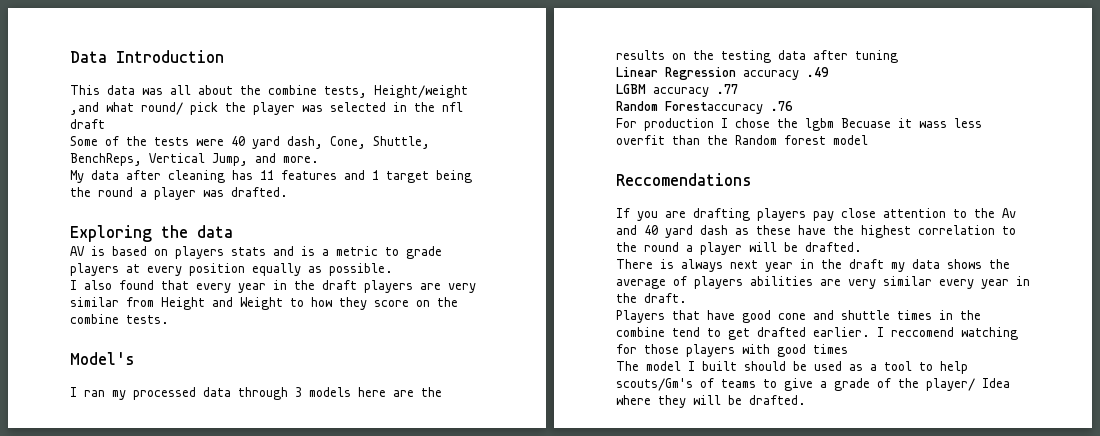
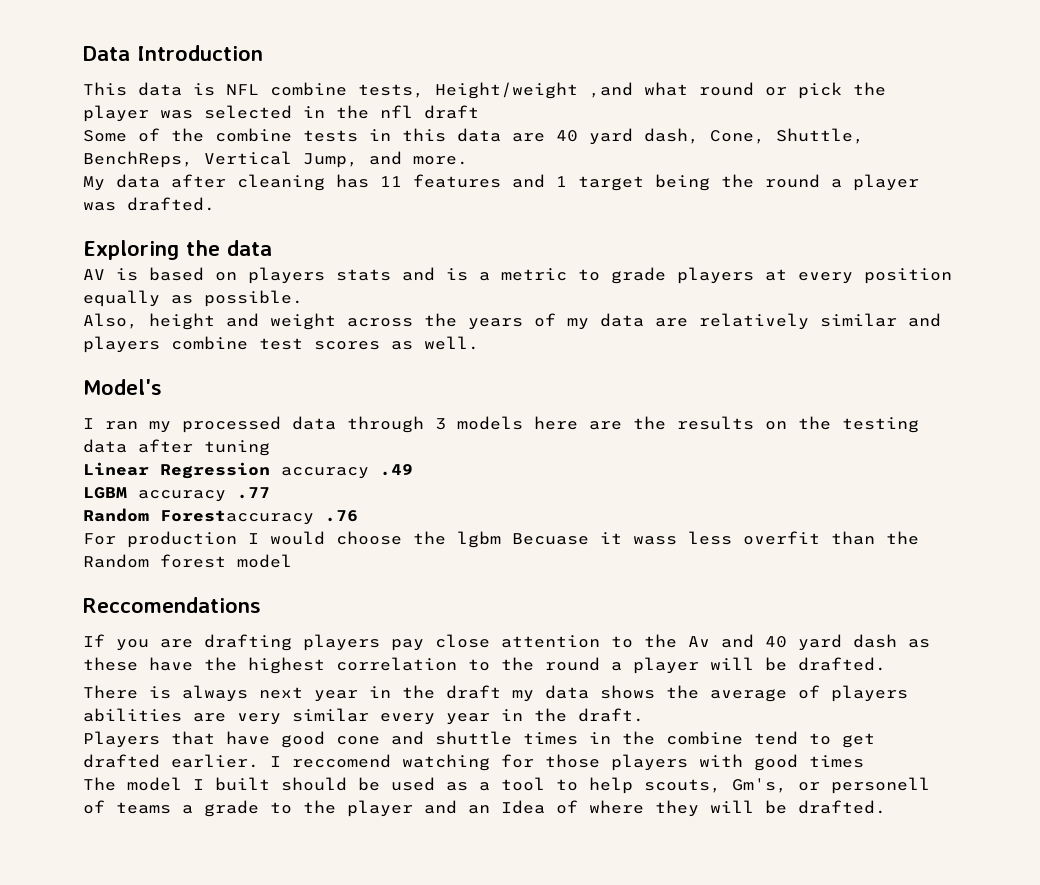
- This data was all about the combine tests, Height/weight ,and what round/ pick the player was selected in the nfl draft
+ This data is NFL combine tests, Height/weight ,and what round or pick the player was selected in the nfl draft
- Some of the tests were 40 yard dash, Cone, Shuttle, BenchReps, Vertical Jump, and more.
+ Some of the combine tests in this data are 40 yard dash, Cone, Shuttle, BenchReps, Vertical Jump, and more.
- I also found that every year in the draft players are very similar from Height and Weight to how they score on the combine tests.
+ Also, height and weight across the years of my data are relatively similar and players combine test scores as well.
- For production I chose the lgbm Becuase it wass less overfit than the Random forest model
+ For production I would choose the lgbm Becuase it wass less overfit than the Random forest model
- The model I built should be used as a tool to help scouts/Gm's of teams to give a grade of the player/ Idea where they will be drafted.
+ The model I built should be used as a tool to help scouts, Gm's, or personell of teams a grade to the player and an Idea of where they will be drafted.

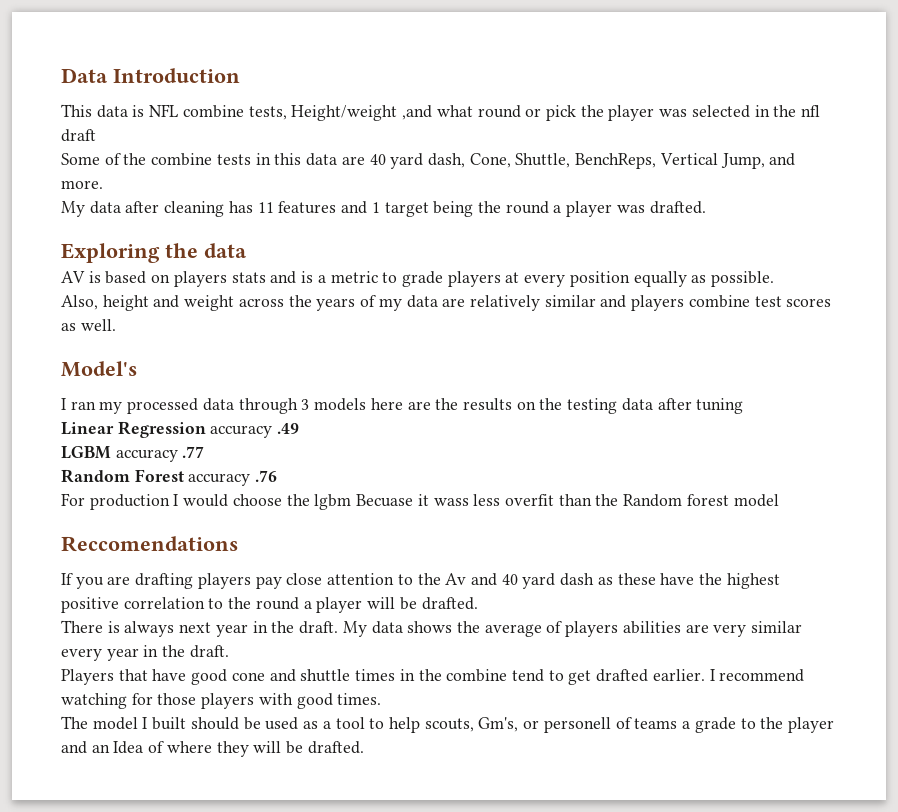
- Random Forestaccuracy .76
+ Random Forest accuracy .76
- If you are drafting players pay close attention to the Av and 40 yard dash as these have the highest correlation to the round a player will be drafted.
+ If you are drafting players pay close attention to the Av and 40 yard dash as these have the highest positive correlation to the round a player will be drafted.
- There is always next year in the draft my data shows the average of players abilities are very similar every year in the draft.
+ There is always next year in the draft. My data shows the average of players abilities are very similar every year in the draft.
- I reccomend watching for those players with good times
+ I recommend watching for those players with good times.

